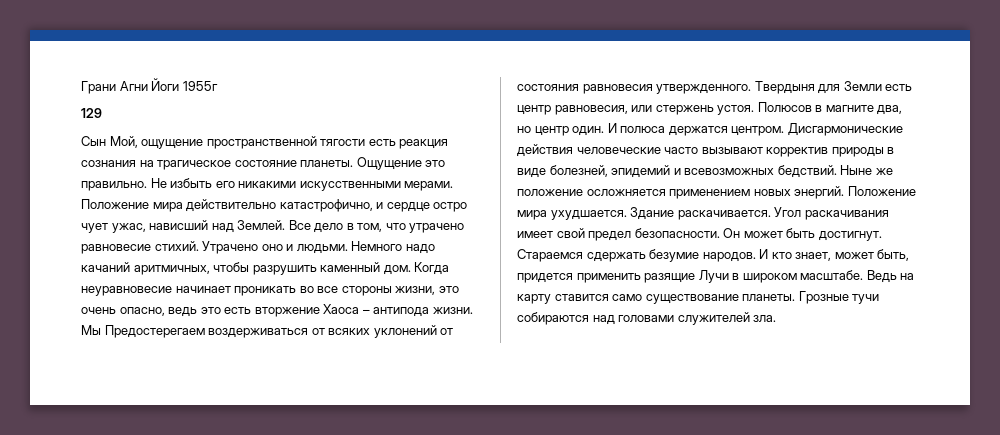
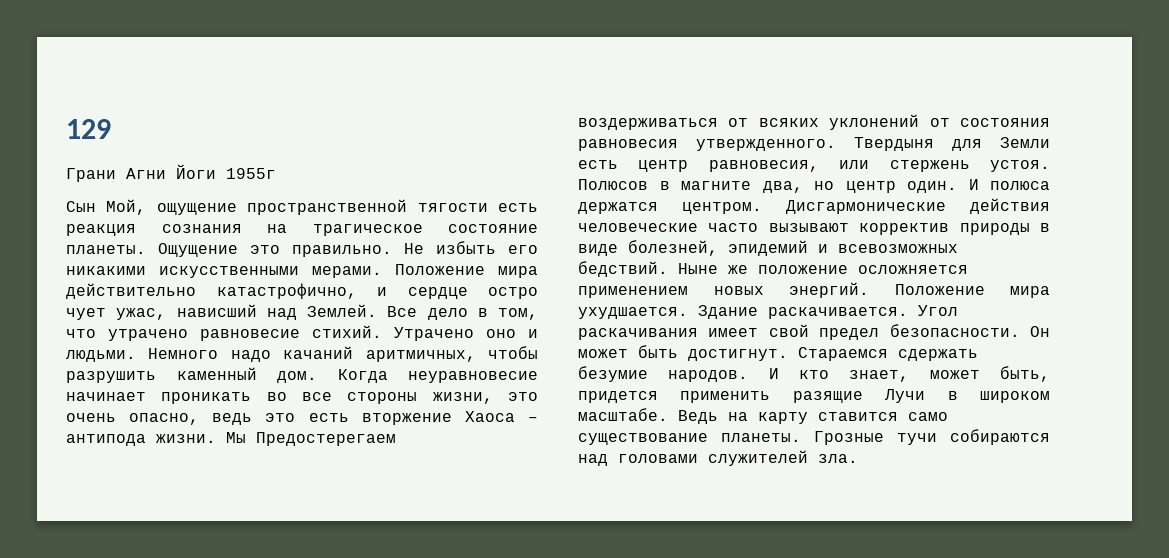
+ 129
- 129

